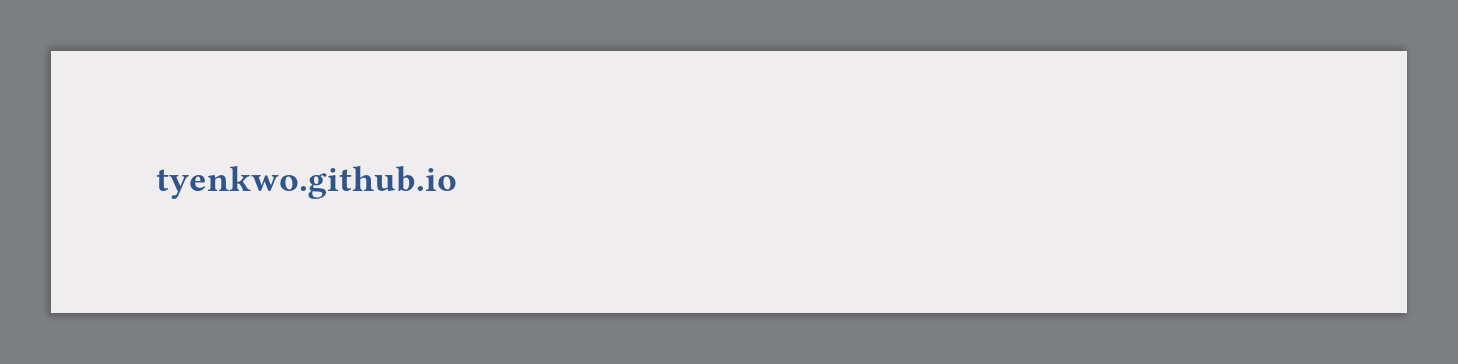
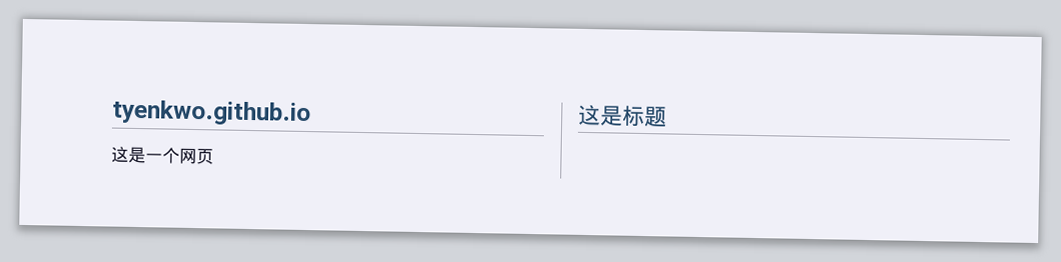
+ 这是一个网页
+ 这是标题

